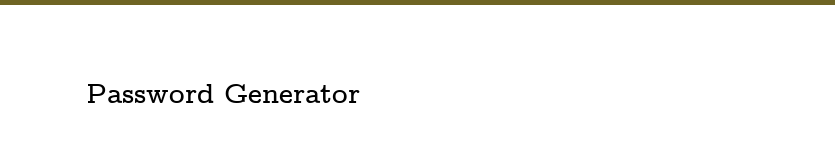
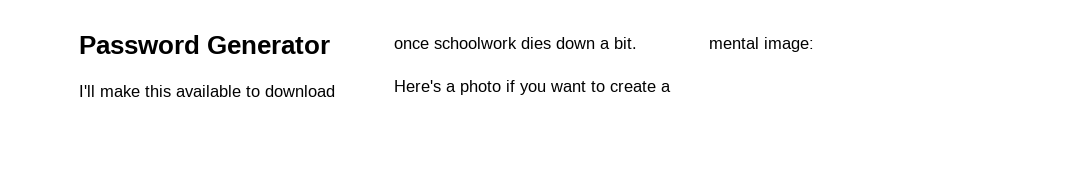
+ I'll make this available to download once schoolwork dies down a bit.
+ Here's a photo if you want to create a mental image:

